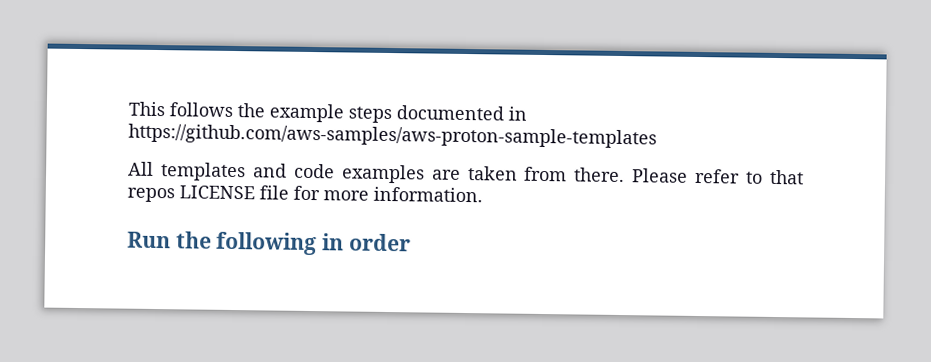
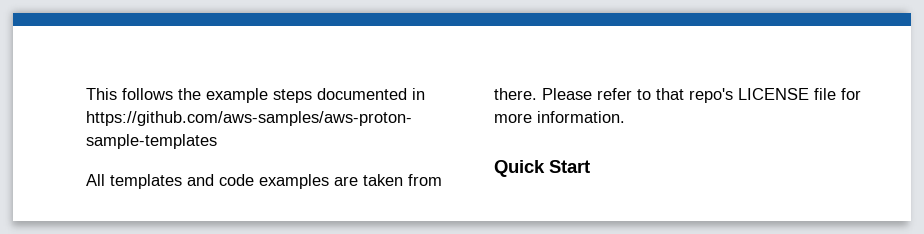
- Please refer to that repos LICENSE file for more information.
+ Please refer to that repo's LICENSE file for more information.
- Run the following in order
+ Quick Start

